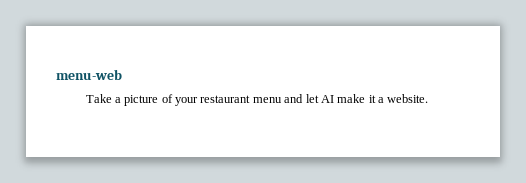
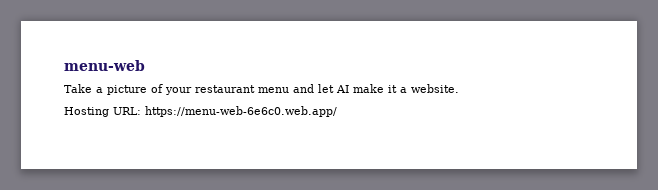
+ Hosting URL: https://menu-web-6e6c0.web.app/

